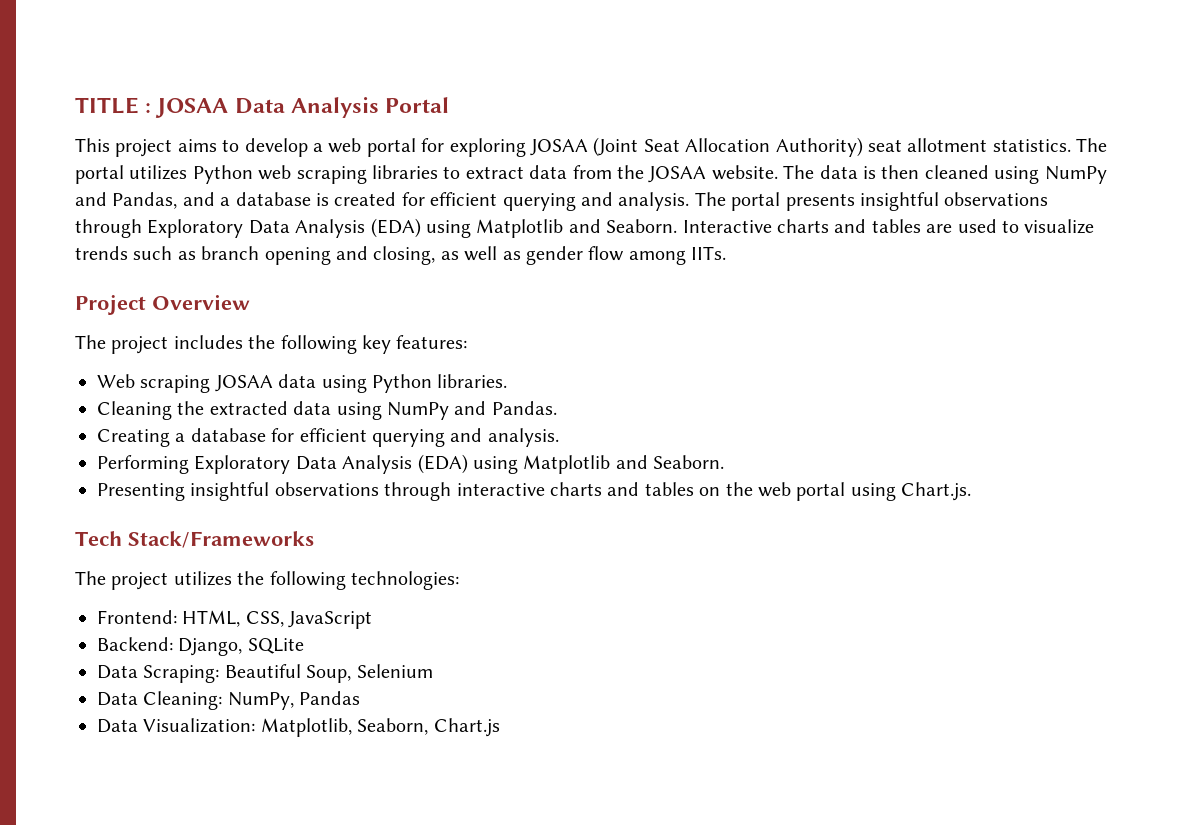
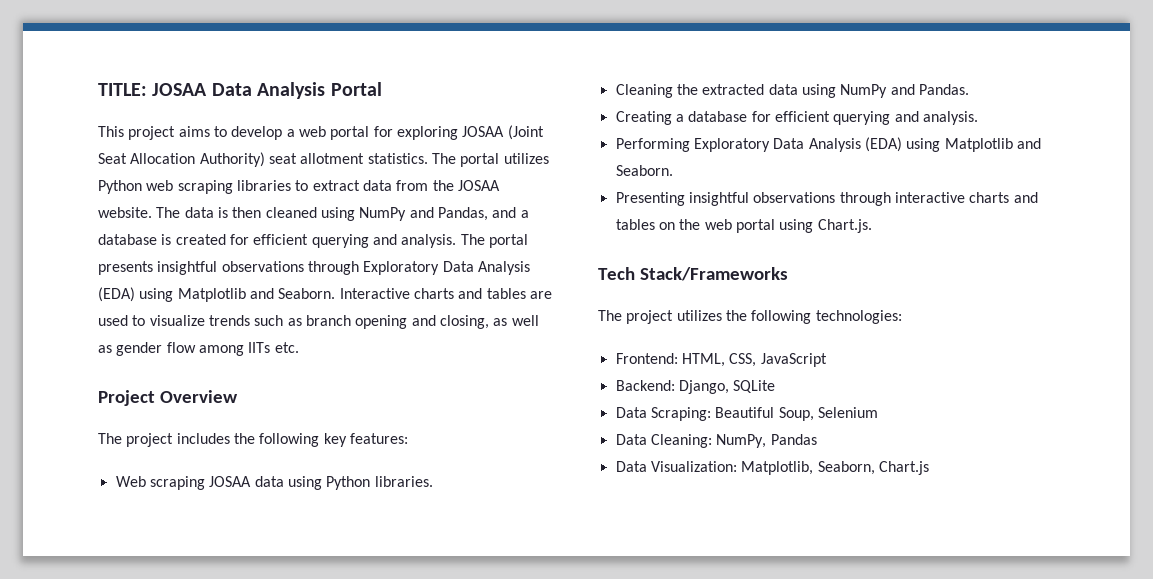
- TITLE : JOSAA Data Analysis Portal
+ TITLE: JOSAA Data Analysis Portal
- Interactive charts and tables are used to visualize trends such as branch opening and closing, as well as gender flow among IITs.
+ Interactive charts and tables are used to visualize trends such as branch opening and closing, as well as gender flow among IITs etc.

